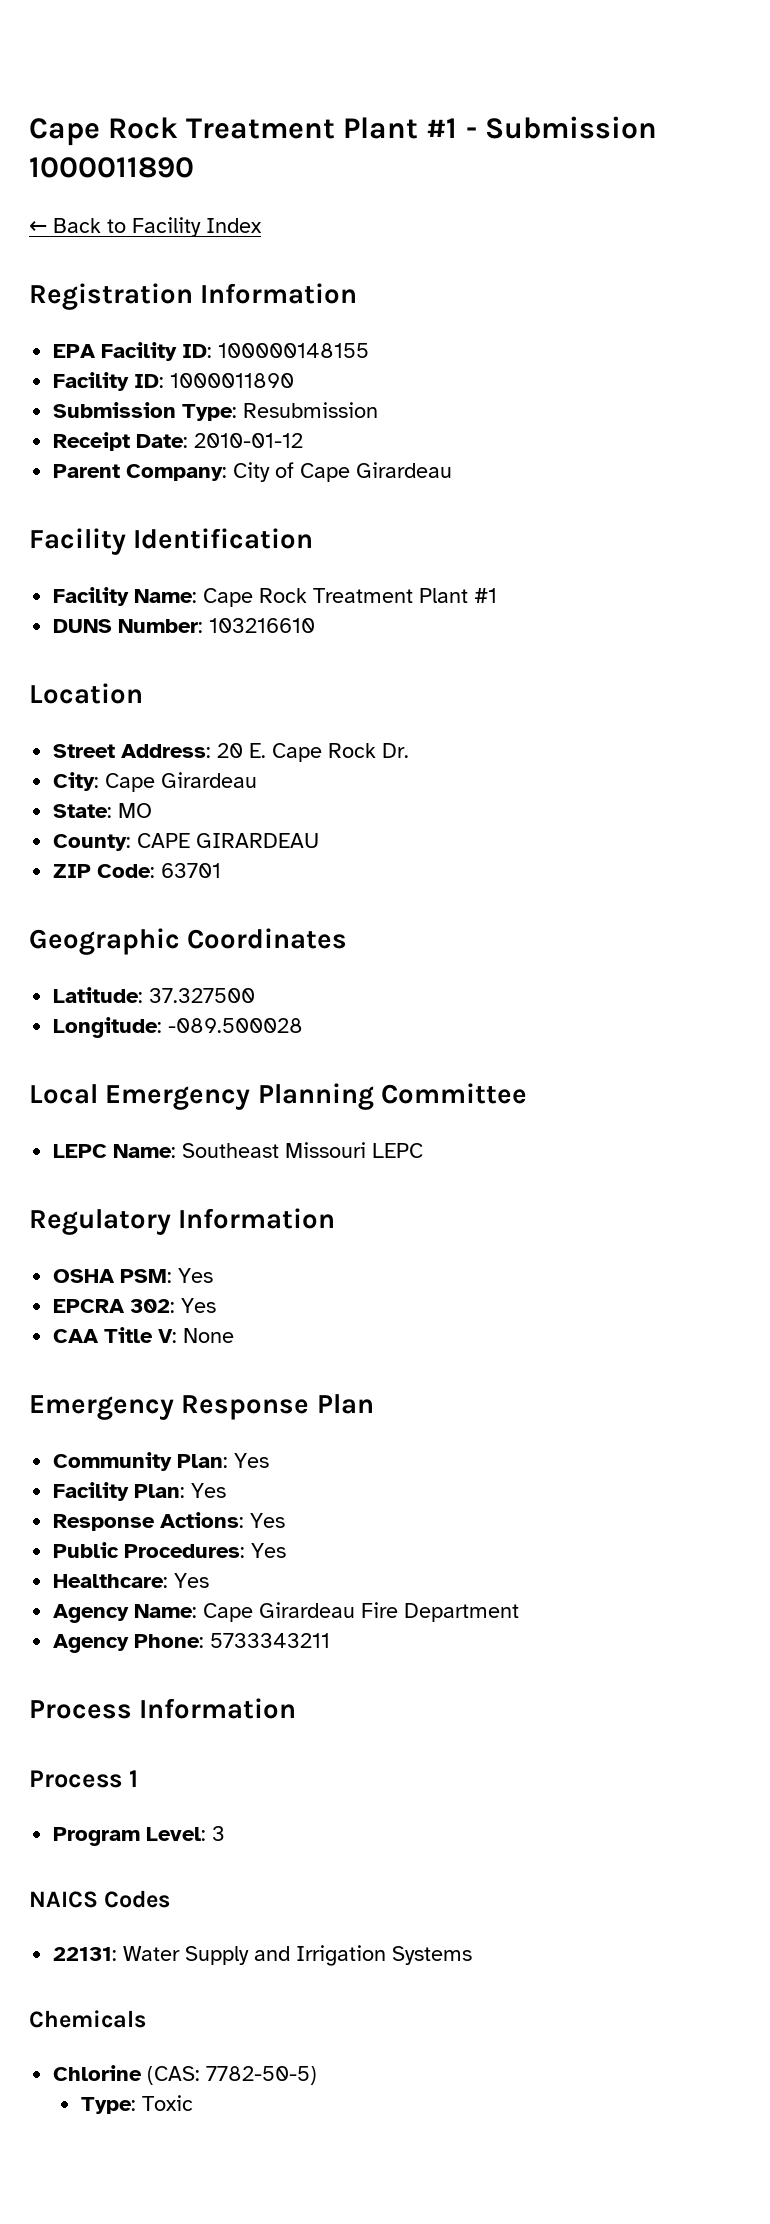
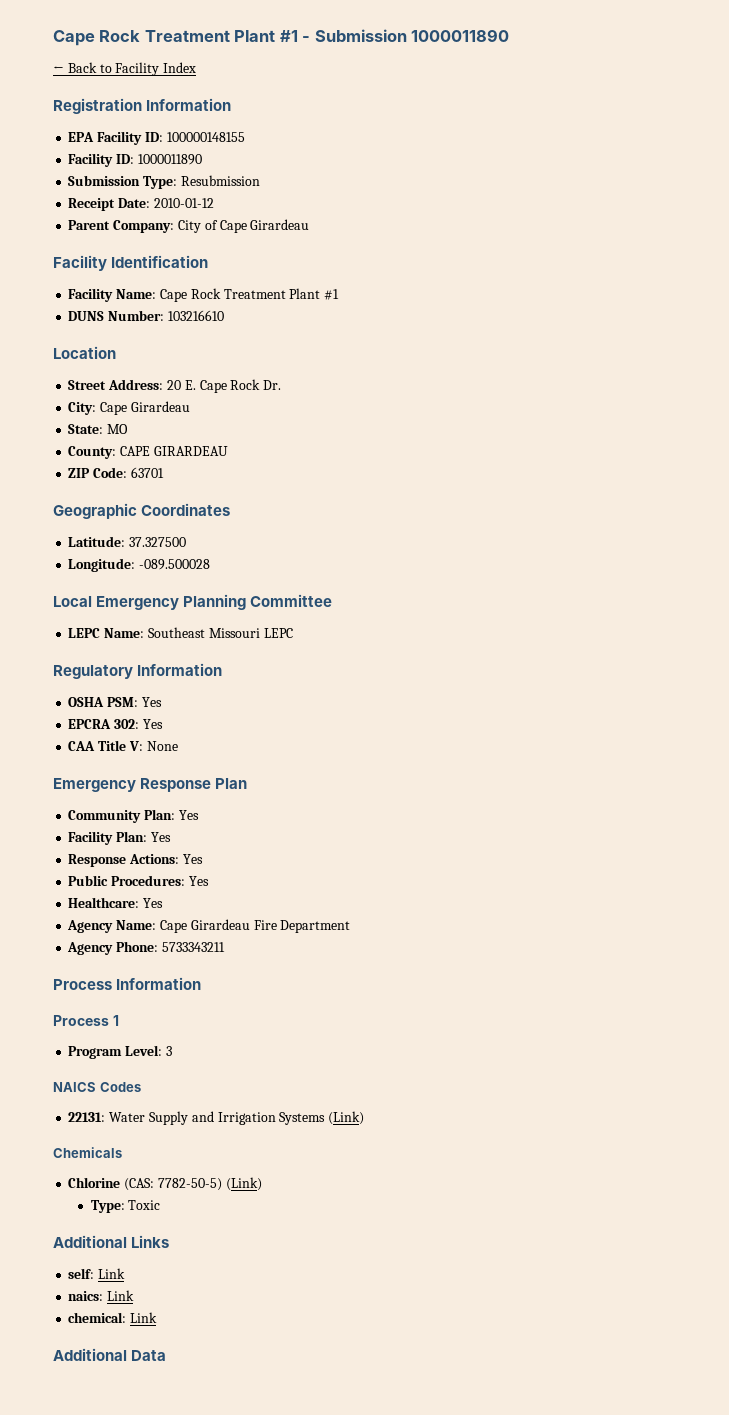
- 22131: Water Supply and Irrigation Systems
+ 22131: Water Supply and Irrigation Systems (Link)
- Chlorine (CAS: 7782-50-5)
+ Chlorine (CAS: 7782-50-5) (Link)
+ Additional Links
+ self: Link
+ naics: Link
+ chemical: Link
+ Additional Data

